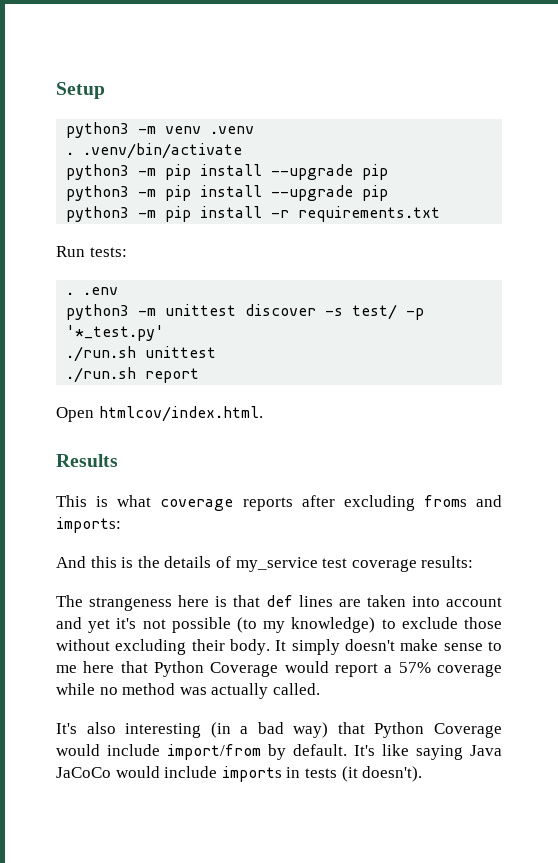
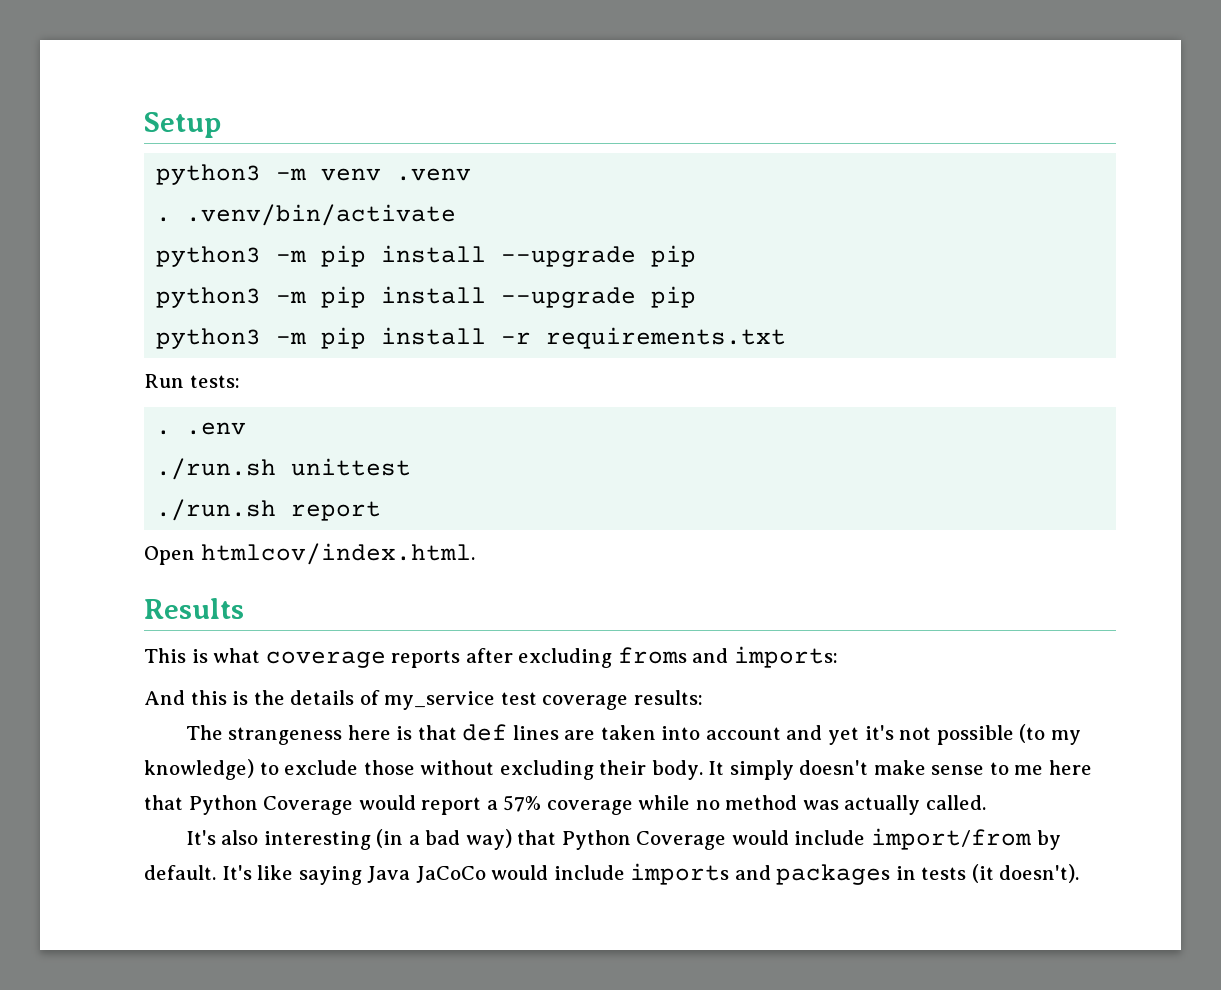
- python3 -m unittest discover -s test/ -p '*_test.py'
- It's like saying Java JaCoCo would include imports in tests (it doesn't).
+ It's like saying Java JaCoCo would include imports and packages in tests (it doesn't).

